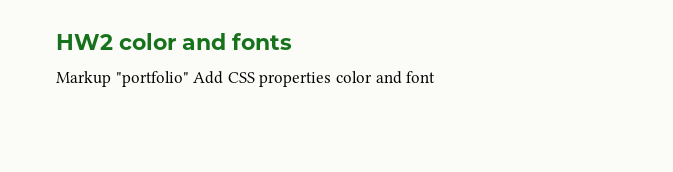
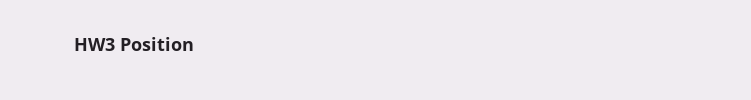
- HW2 color and fonts
- Markup "portfolio" Add CSS properties color and font
+ HW3 Position

